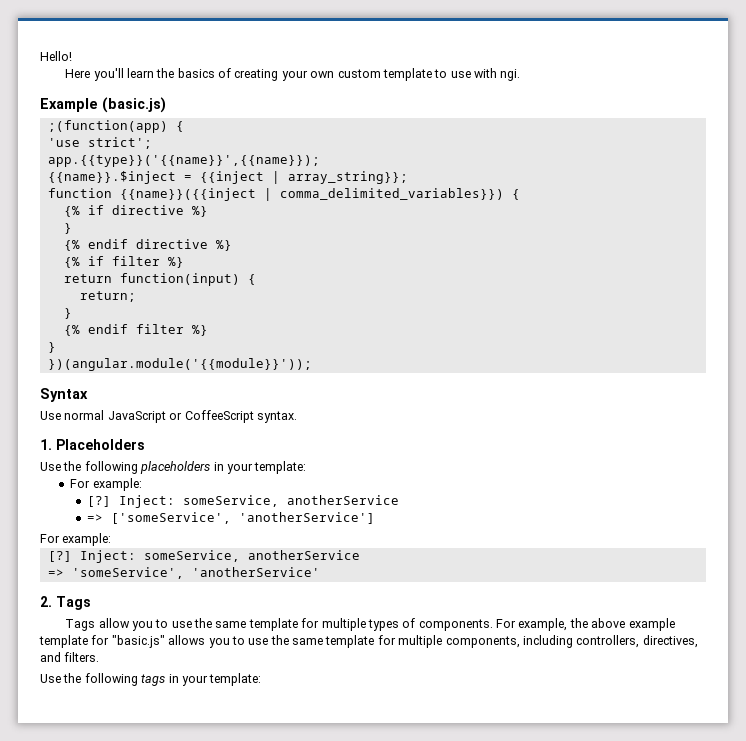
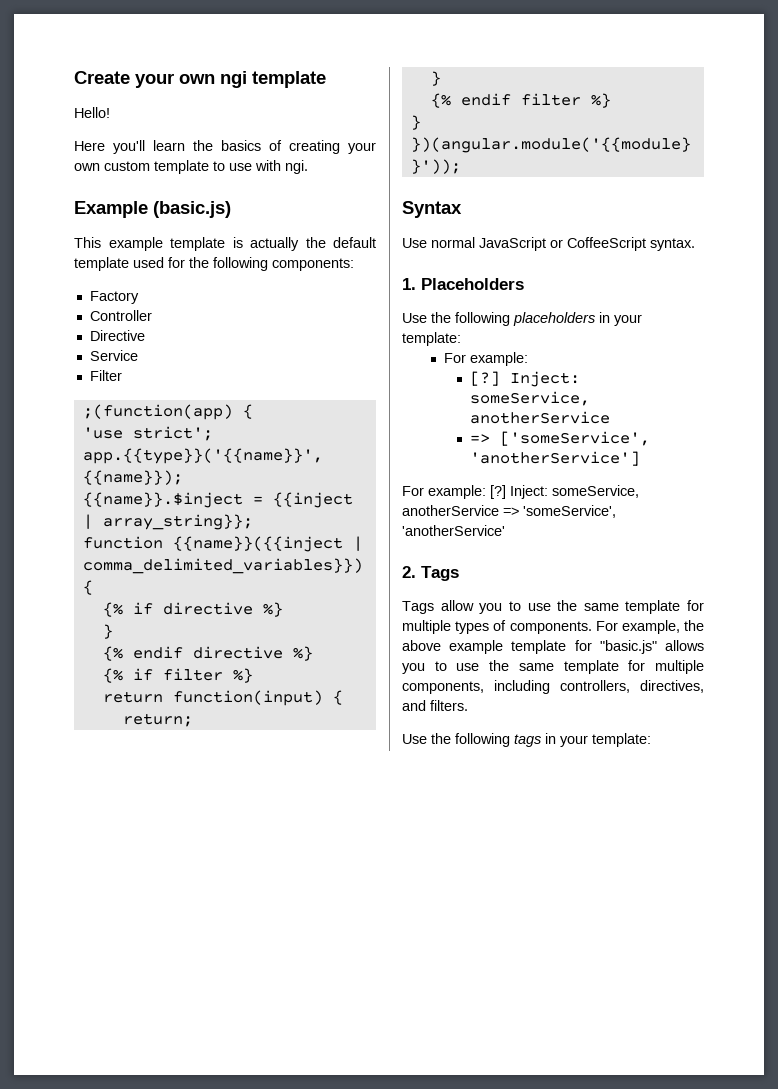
+ Create your own ngi template
+ This example template is actually the default template used for the following components:
+ Factory
+ Controller
+ Directive
+ Service
+ Filter
  => ['someService', 'anotherService']
- For example:
- [?] Inject: someService, anotherService
- => 'someService', 'anotherService'
+ For example: [?] Inject: someService, anotherService => 'someService', 'anotherService'

